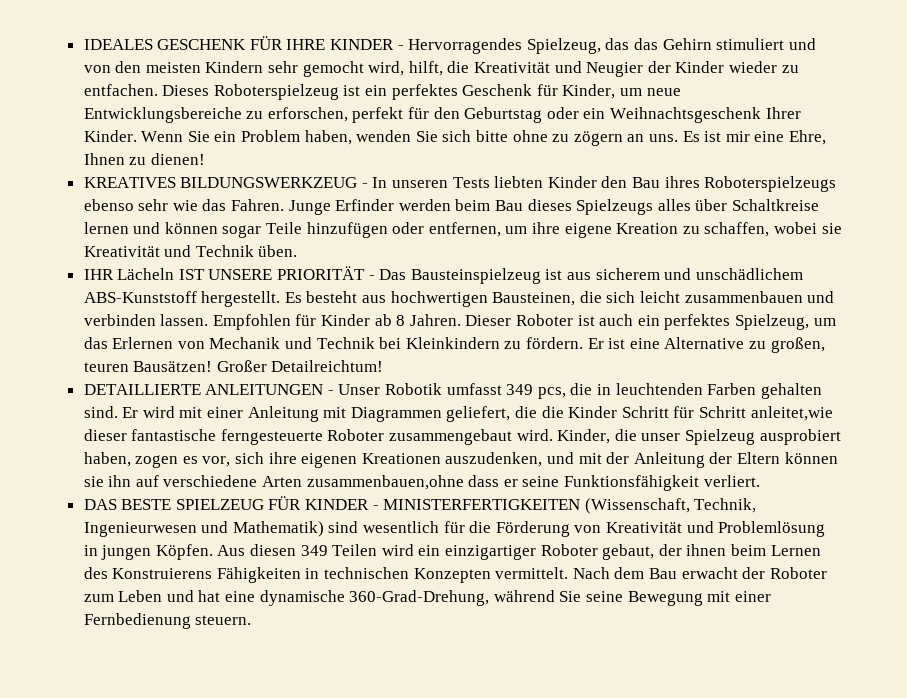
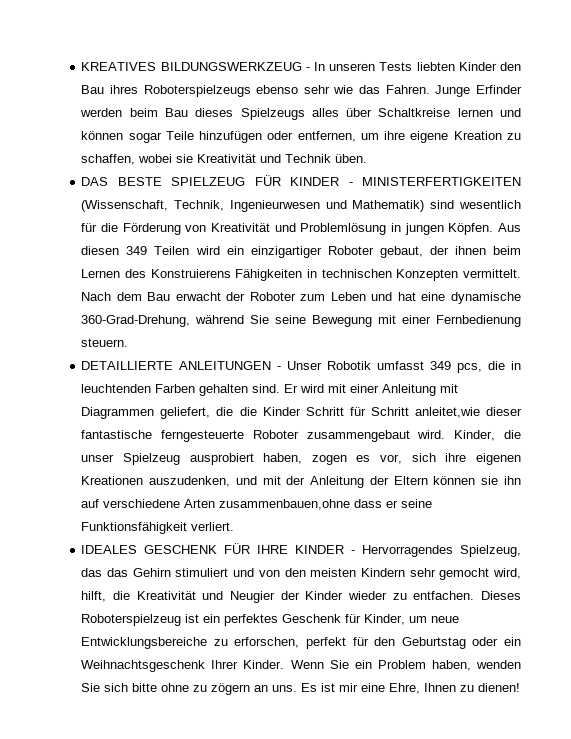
+ KREATIVES BILDUNGSWERKZEUG - In unseren Tests liebten Kinder den Bau ihres Roboterspielzeugs ebenso sehr wie das Fahren. Junge Erfinder werden beim Bau dieses Spielzeugs alles über Schaltkreise lernen und können sogar Teile hinzufügen oder entfernen, um ihre eigene Kreation zu schaffen, wobei sie Kreativität und Technik üben.
+ DAS BESTE SPIELZEUG FÜR KINDER - MINISTERFERTIGKEITEN (Wissenschaft, Technik, Ingenieurwesen und Mathematik) sind wesentlich für die Förderung von Kreativität und Problemlösung in jungen Köpfen. Aus diesen 349 Teilen wird ein einzigartiger Roboter gebaut, der ihnen beim Lernen des Konstruierens Fähigkeiten in technischen Konzepten vermittelt. Nach dem Bau erwacht der Roboter zum Leben und hat eine dynamische 360-Grad-Drehung, während Sie seine Bewegung mit einer Fernbedienung steuern.
+ DETAILLIERTE ANLEITUNGEN - Unser Robotik umfasst 349 pcs, die in leuchtenden Farben gehalten sind. Er wird mit einer Anleitung mit Diagrammen geliefert, die die Kinder Schritt für Schritt anleitet,wie dieser fantastische ferngesteuerte Roboter zusammengebaut wird. Kinder, die unser Spielzeug ausprobiert haben, zogen es vor, sich ihre eigenen Kreationen auszudenken, und mit der Anleitung der Eltern können sie ihn auf verschiedene Arten zusammenbauen,ohne dass er seine Funktionsfähigkeit verliert.
- KREATIVES BILDUNGSWERKZEUG - In unseren Tests liebten Kinder den Bau ihres Roboterspielzeugs ebenso sehr wie das Fahren. Junge Erfinder werden beim Bau dieses Spielzeugs alles über Schaltkreise lernen und können sogar Teile hinzufügen oder entfernen, um ihre eigene Kreation zu schaffen, wobei sie Kreativität und Technik üben.
- IHR Lächeln IST UNSERE PRIORITÄT - Das Bausteinspielzeug ist aus sicherem und unschädlichem ABS-Kunststoff hergestellt. Es besteht aus hochwertigen Bausteinen, die sich leicht zusammenbauen und verbinden lassen. Empfohlen für Kinder ab 8 Jahren. Dieser Roboter ist auch ein perfektes Spielzeug, um das Erlernen von Mechanik und Technik bei Kleinkindern zu fördern. Er ist eine Alternative zu großen, teuren Bausätzen! Großer Detailreichtum!
- DETAILLIERTE ANLEITUNGEN - Unser Robotik umfasst 349 pcs, die in leuchtenden Farben gehalten sind. Er wird mit einer Anleitung mit Diagrammen geliefert, die die Kinder Schritt für Schritt anleitet,wie dieser fantastische ferngesteuerte Roboter zusammengebaut wird. Kinder, die unser Spielzeug ausprobiert haben, zogen es vor, sich ihre eigenen Kreationen auszudenken, und mit der Anleitung der Eltern können sie ihn auf verschiedene Arten zusammenbauen,ohne dass er seine Funktionsfähigkeit verliert.
- DAS BESTE SPIELZEUG FÜR KINDER - MINISTERFERTIGKEITEN (Wissenschaft, Technik, Ingenieurwesen und Mathematik) sind wesentlich für die Förderung von Kreativität und Problemlösung in jungen Köpfen. Aus diesen 349 Teilen wird ein einzigartiger Roboter gebaut, der ihnen beim Lernen des Konstruierens Fähigkeiten in technischen Konzepten vermittelt. Nach dem Bau erwacht der Roboter zum Leben und hat eine dynamische 360-Grad-Drehung, während Sie seine Bewegung mit einer Fernbedienung steuern.

